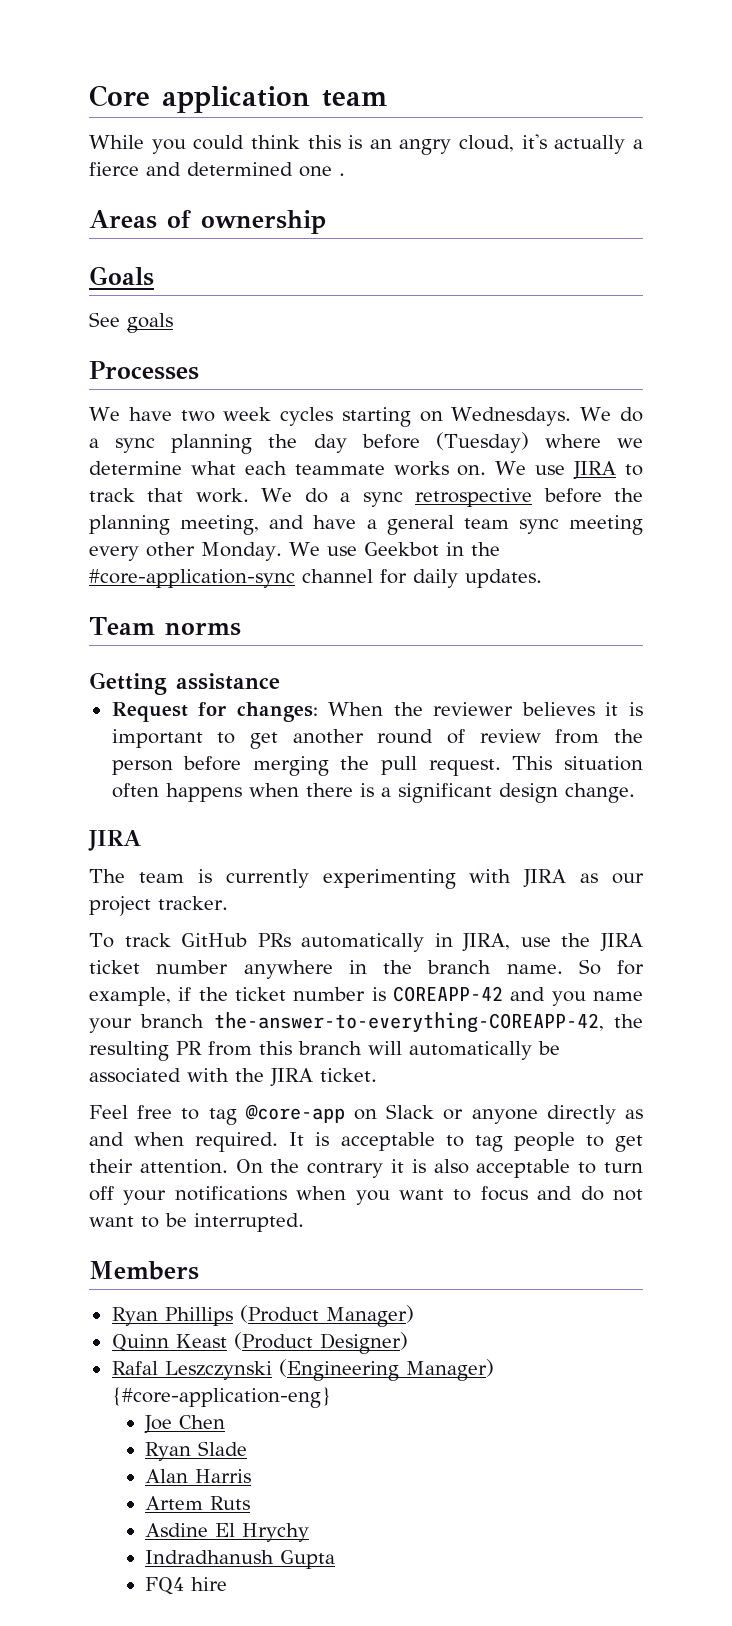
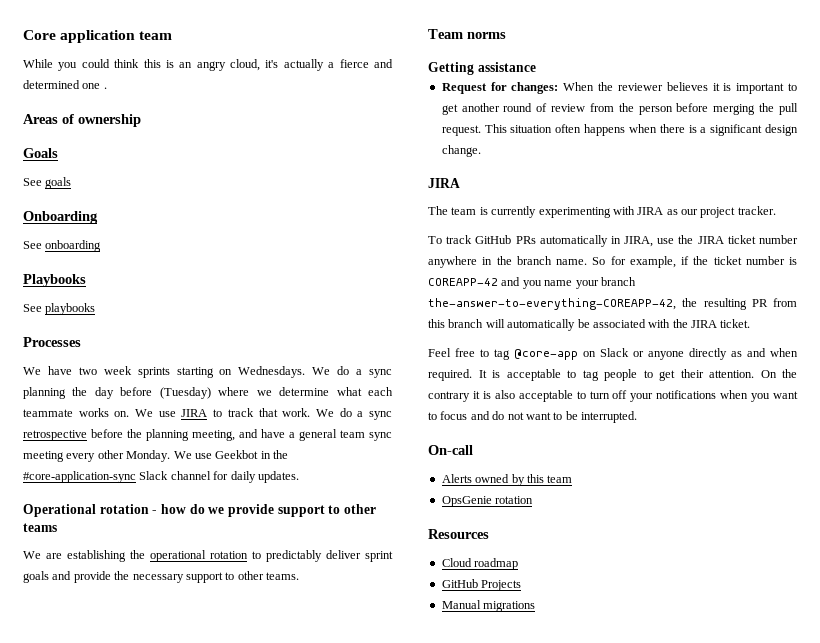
+ Onboarding
+ See onboarding
+ Playbooks
+ See playbooks
- We have two week cycles starting on Wednesdays.
+ We have two week sprints starting on Wednesdays.
- We use Geekbot in the #core-application-sync channel for daily updates.
+ We use Geekbot in the #core-application-sync Slack channel for daily updates.
+ Operational rotation - how do we provide support to other teams
+ We are establishing the operational rotation to predictably deliver sprint goals and provide the necessary support to other teams.
- Members
- Ryan Phillips (Product Manager)
- Quinn Keast (Product Designer)
- Rafal Leszczynski (Engineering Manager) {#core-application-eng}
- Joe Chen
- Ryan Slade
- Alan Harris
- Artem Ruts
- Asdine El Hrychy
- Indradhanush Gupta
- FQ4 hire
+ On-call
+ Alerts owned by this team
+ OpsGenie rotation
+ Resources
+ Cloud roadmap
+ GitHub Projects
+ Manual migrations

